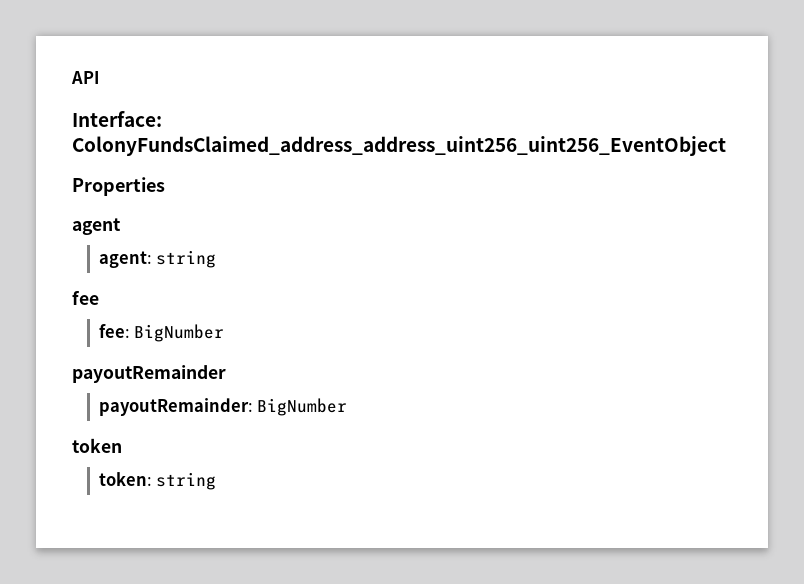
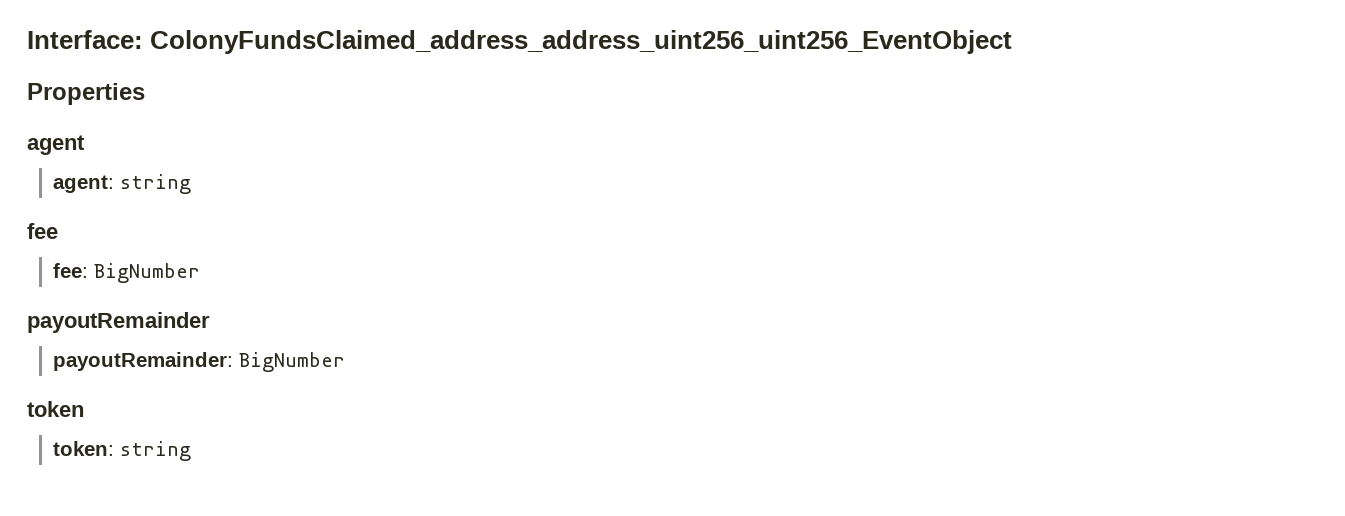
- API

